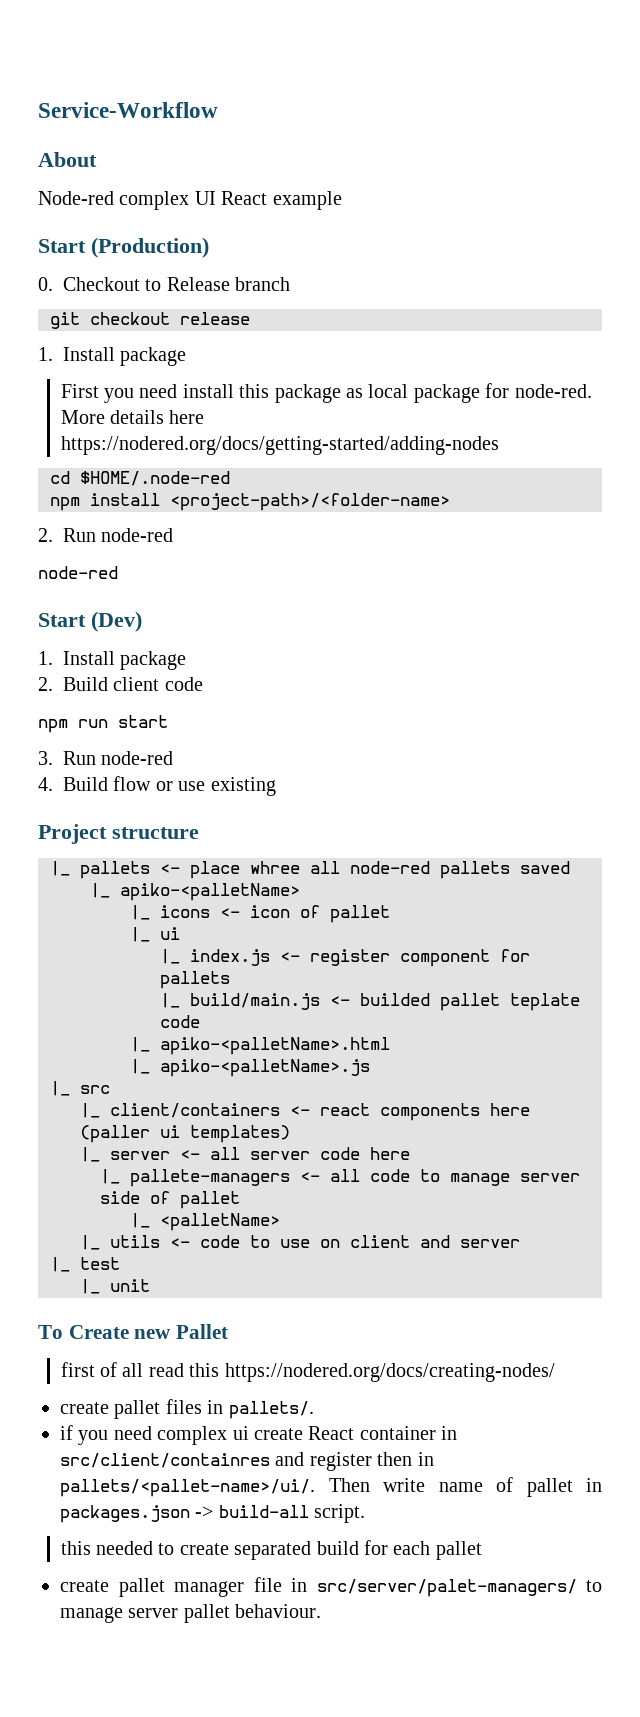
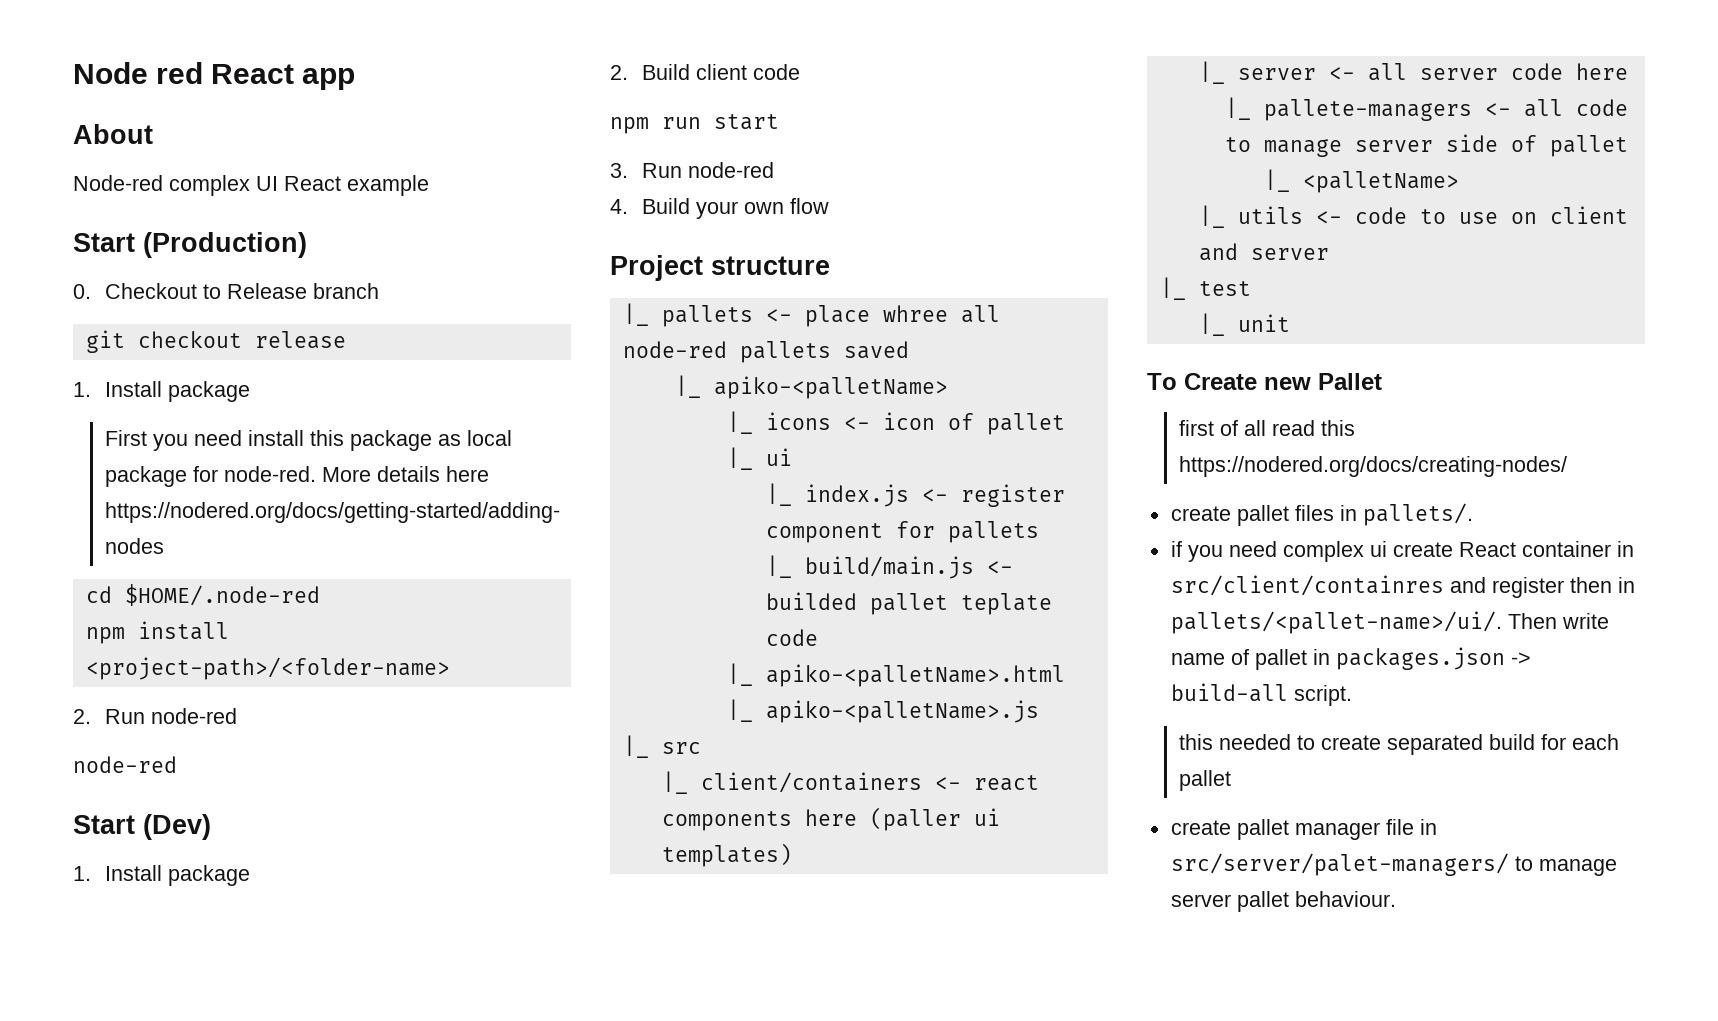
- Service-Workflow
+ Node red React app
- 4. Build flow or use existing
+ 4. Build your own flow

